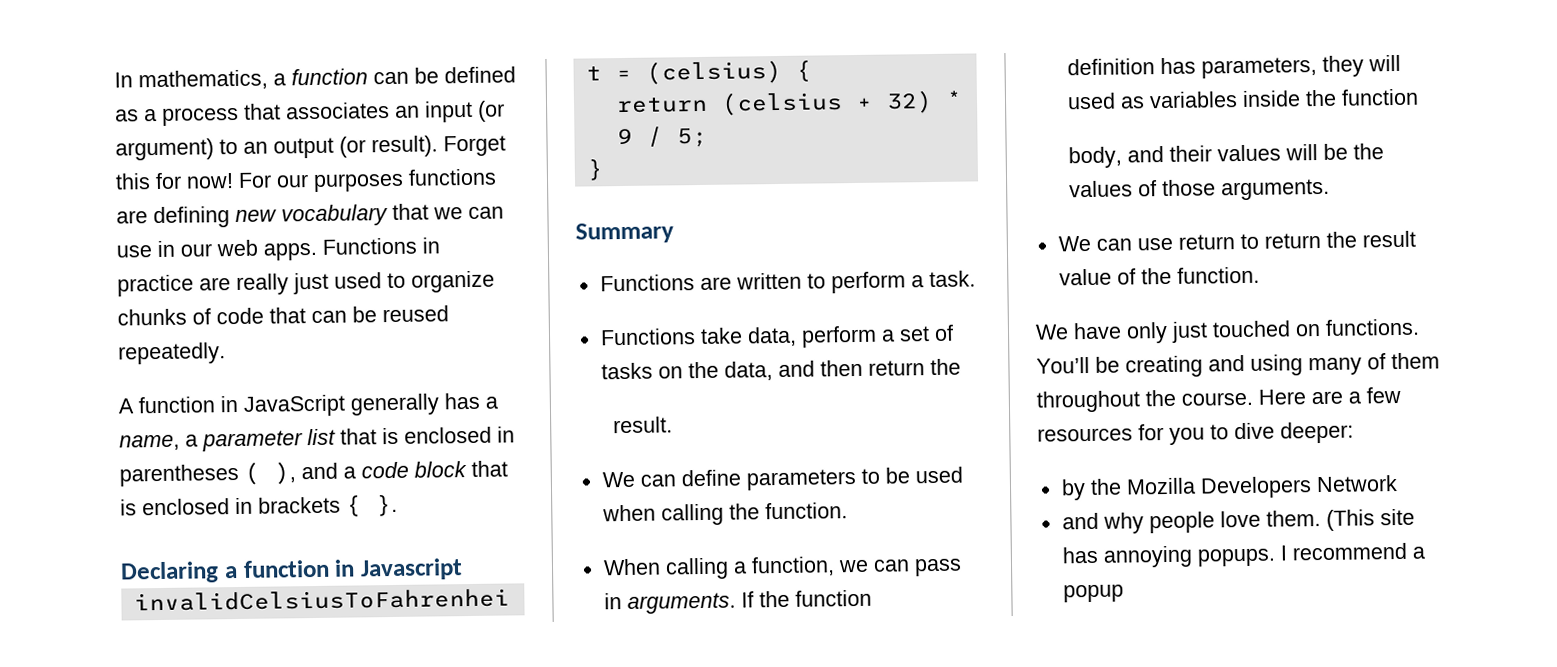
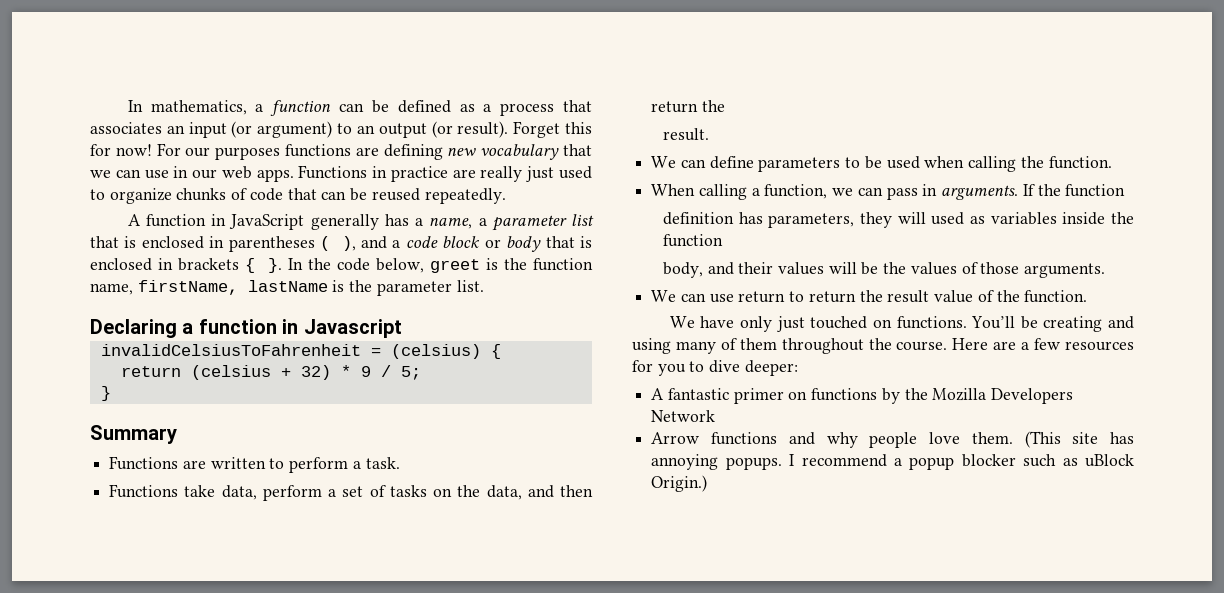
- A function in JavaScript generally has a name, a parameter list that is enclosed in parentheses ( ), and a code block that is enclosed in brackets { }.
+ A function in JavaScript generally has a name, a parameter list that is enclosed in parentheses ( ), and a code block or body that is enclosed in brackets { }. In the code below, greet is the function name, firstName, lastName is the parameter list.
- by the Mozilla Developers Network
+ A fantastic primer on functions by the Mozilla Developers Network
- and why people love them.
+ Arrow functions and why people love them.
- I recommend a popup
+ I recommend a popup blocker such as uBlock Origin.)

